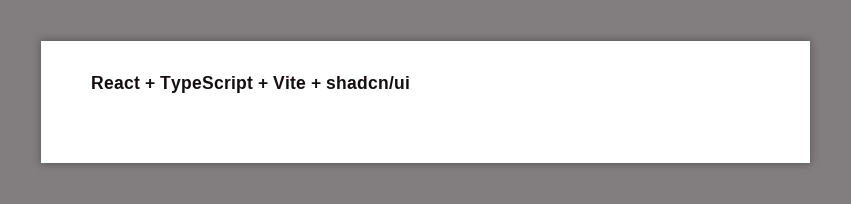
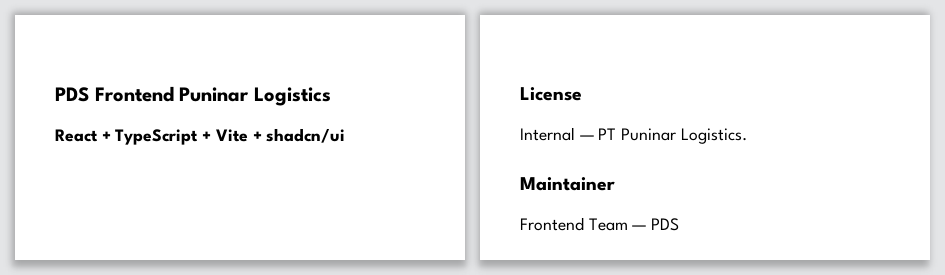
+ PDS Frontend Puninar Logistics
+ License
+ Internal — PT Puninar Logistics.
+ Maintainer
+ Frontend Team — PDS

